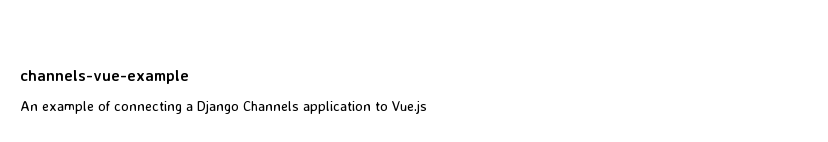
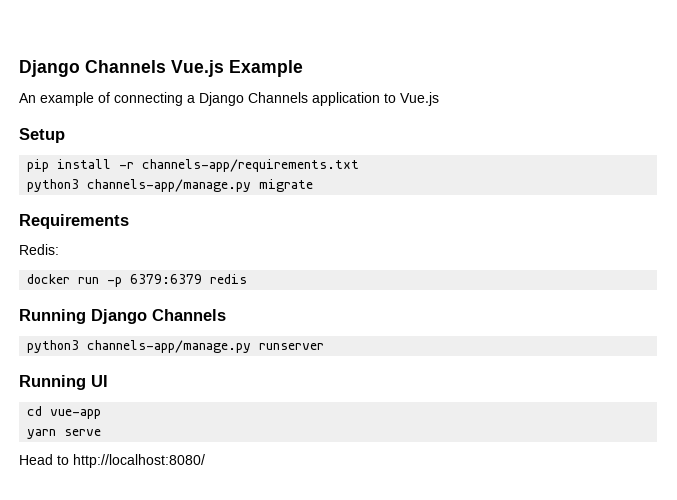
- channels-vue-example
+ Django Channels Vue.js Example
+ Setup
+ pip install -r channels-app/requirements.txt
+ python3 channels-app/manage.py migrate
+ Requirements
+ Redis:
+ docker run -p 6379:6379 redis
+ Running Django Channels
+ python3 channels-app/manage.py runserver
+ Running UI
+ cd vue-app
+ yarn serve
+ Head to http://localhost:8080/

